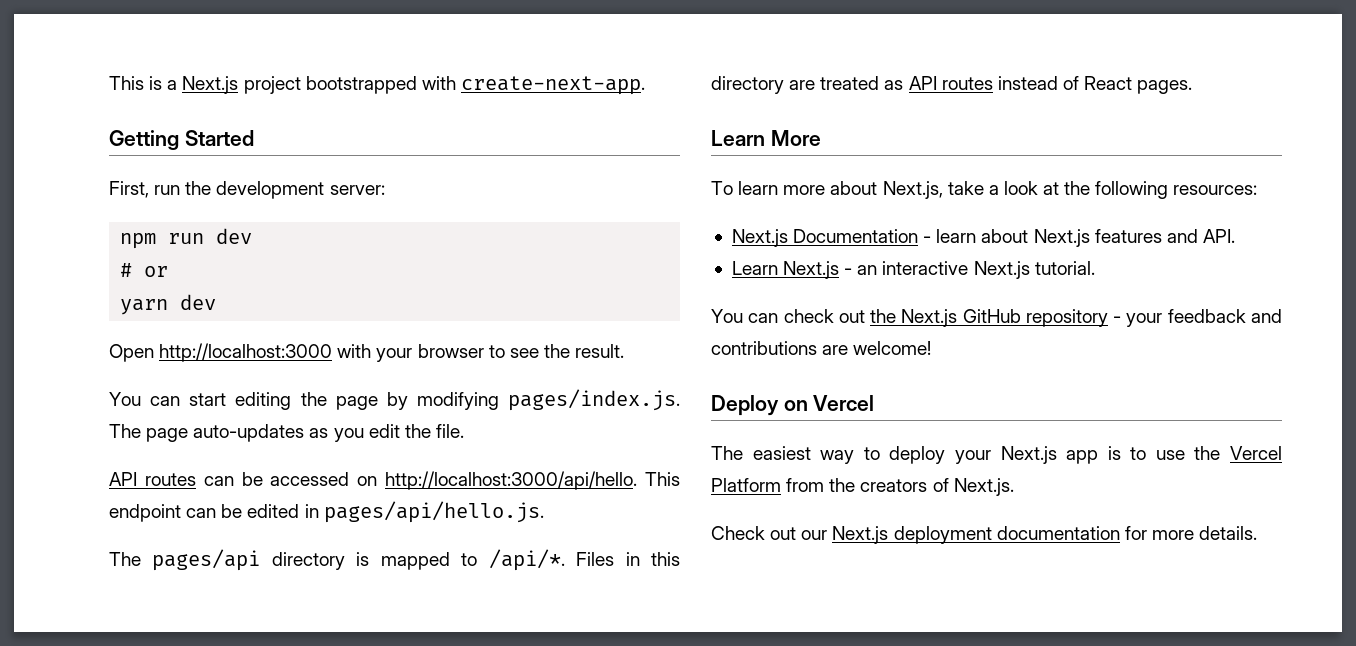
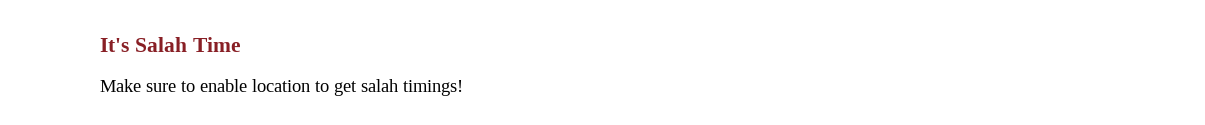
- This is a Next.js project bootstrapped with create-next-app.
- Getting Started
- First, run the development server:
- npm run dev
- # or
- yarn dev
- Open http://localhost:3000 with your browser to see the result.
- You can start editing the page by modifying pages/index.js. The page auto-updates as you edit the file.
- API routes can be accessed on http://localhost:3000/api/hello. This endpoint can be edited in pages/api/hello.js.
- The pages/api directory is mapped to /api/*. Files in this directory are treated as API routes instead of React pages.
- Learn More
- To learn more about Next.js, take a look at the following resources:
- Next.js Documentation - learn about Next.js features and API.
- Learn Next.js - an interactive Next.js tutorial.
- You can check out the Next.js GitHub repository - your feedback and contributions are welcome!
- Deploy on Vercel
- The easiest way to deploy your Next.js app is to use the Vercel Platform from the creators of Next.js.
- Check out our Next.js deployment documentation for more details.
+ It's Salah Time
+ Make sure to enable location to get salah timings!

